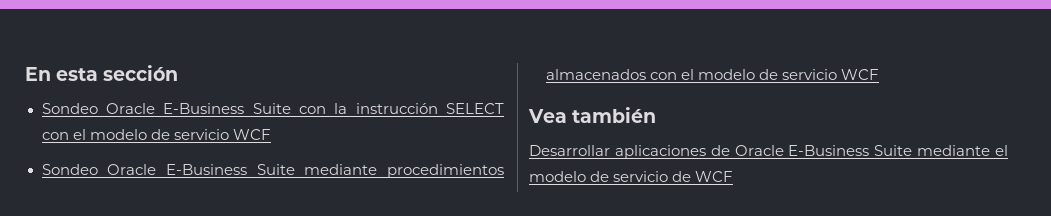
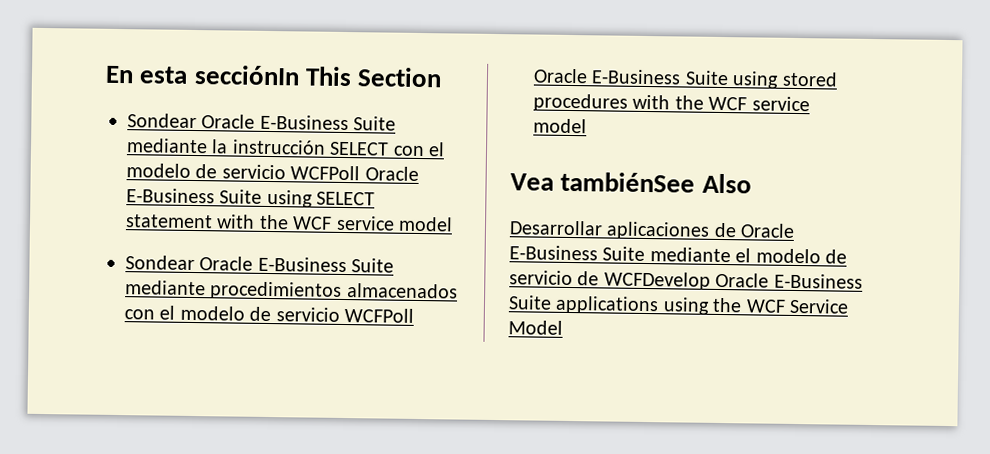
- En esta sección
- Sondeo Oracle E-Business Suite con la instrucción SELECT con el modelo de servicio WCF
- Sondeo Oracle E-Business Suite mediante procedimientos almacenados con el modelo de servicio WCF
+ En esta secciónIn This Section
+ Sondear Oracle E-Business Suite mediante la instrucción SELECT con el modelo de servicio WCFPoll Oracle E-Business Suite using SELECT statement with the WCF service model
+ Sondear Oracle E-Business Suite mediante procedimientos almacenados con el modelo de servicio WCFPoll Oracle E-Business Suite using stored procedures with the WCF service model
- Vea también
+ Vea tambiénSee Also
- Desarrollar aplicaciones de Oracle E-Business Suite mediante el modelo de servicio de WCF
+ Desarrollar aplicaciones de Oracle E-Business Suite mediante el modelo de servicio de WCFDevelop Oracle E-Business Suite applications using the WCF Service Model

